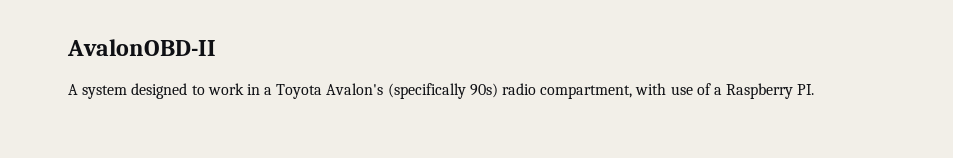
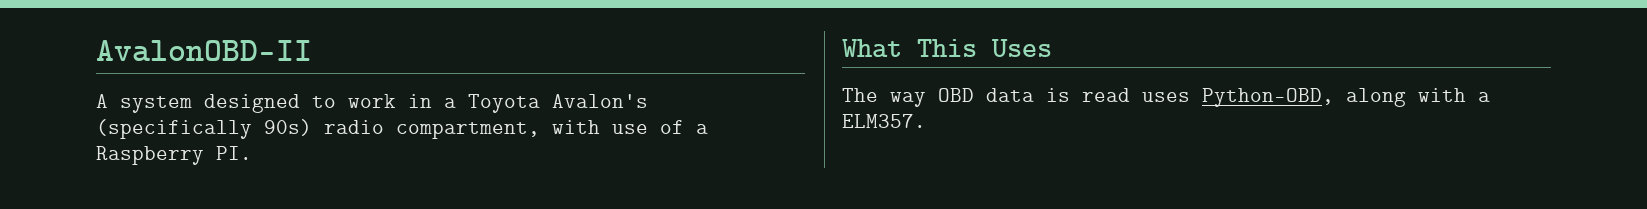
+ What This Uses
+ The way OBD data is read uses Python-OBD, along with a ELM357.

